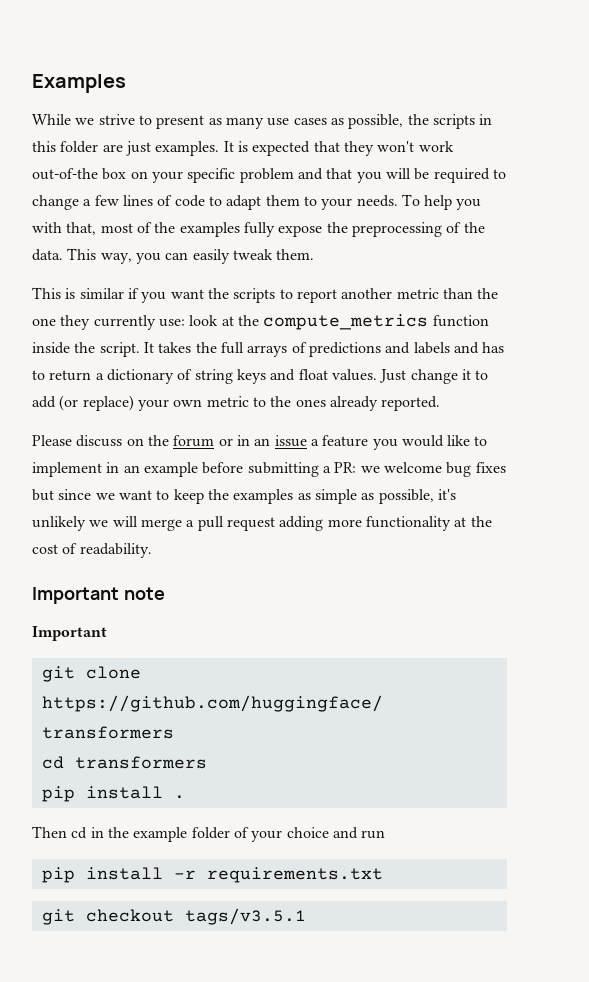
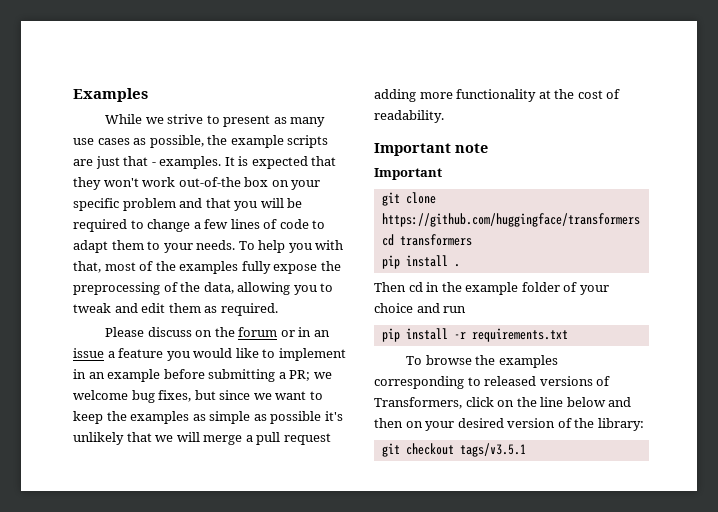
- While we strive to present as many use cases as possible, the scripts in this folder are just examples.
+ While we strive to present as many use cases as possible, the example scripts are just that - examples.
- To help you with that, most of the examples fully expose the preprocessing of the data. This way, you can easily tweak them.
- This is similar if you want the scripts to report another metric than the one they currently use: look at the compute_metrics function inside the script. It takes the full arrays of predictions and labels and has to return a dictionary of string keys and float values. Just change it to add (or replace) your own metric to the ones already reported.
+ To help you with that, most of the examples fully expose the preprocessing of the data, allowing you to tweak and edit them as required.
- Please discuss on the forum or in an issue a feature you would like to implement in an example before submitting a PR: we welcome bug fixes but since we want to keep the examples as simple as possible, it's unlikely we will merge a pull request adding more functionality at the cost of readability.
+ Please discuss on the forum or in an issue a feature you would like to implement in an example before submitting a PR; we welcome bug fixes, but since we want to keep the examples as simple as possible it's unlikely that we will merge a pull request adding more functionality at the cost of readability.
+ To browse the examples corresponding to released versions of Transformers, click on the line below and then on your desired version of the library:

